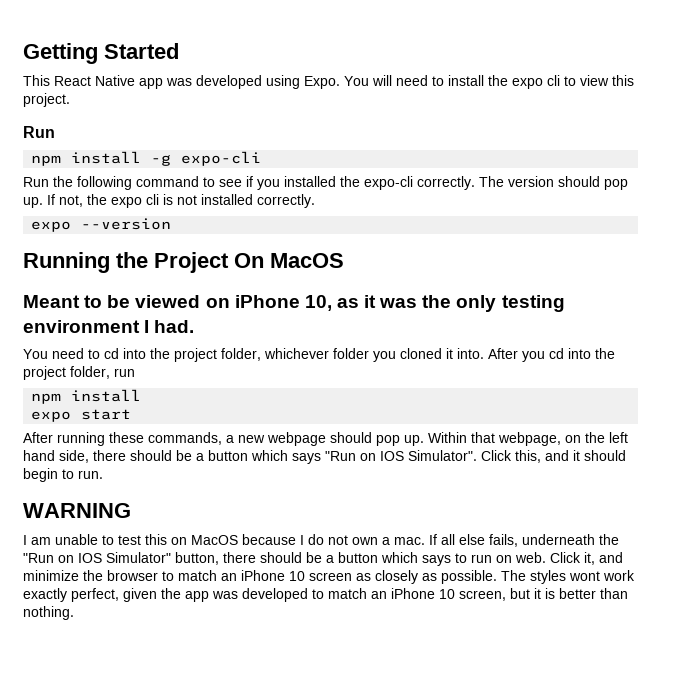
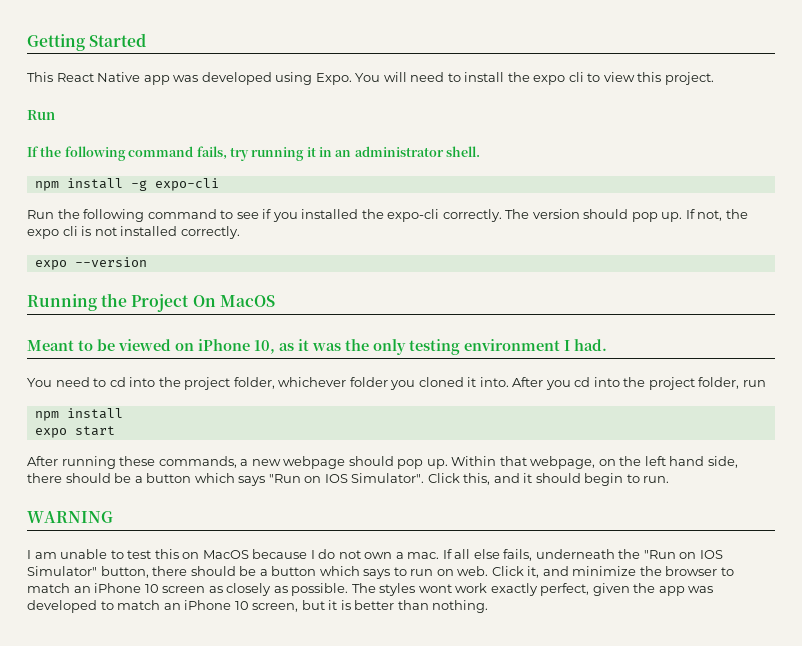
+ If the following command fails, try running it in an administrator shell.

